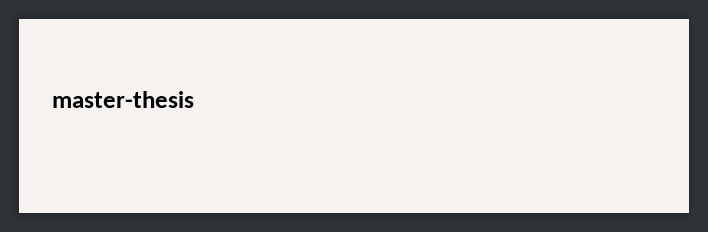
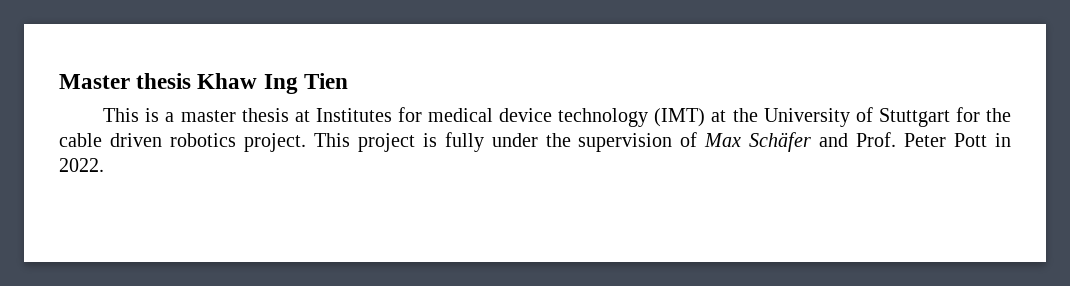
- master-thesis
+ Master thesis Khaw Ing Tien
+ This is a master thesis at Institutes for medical device technology (IMT) at the University of Stuttgart for the cable driven robotics project. This project is fully under the supervision of Max Schäfer and Prof. Peter Pott in 2022.

